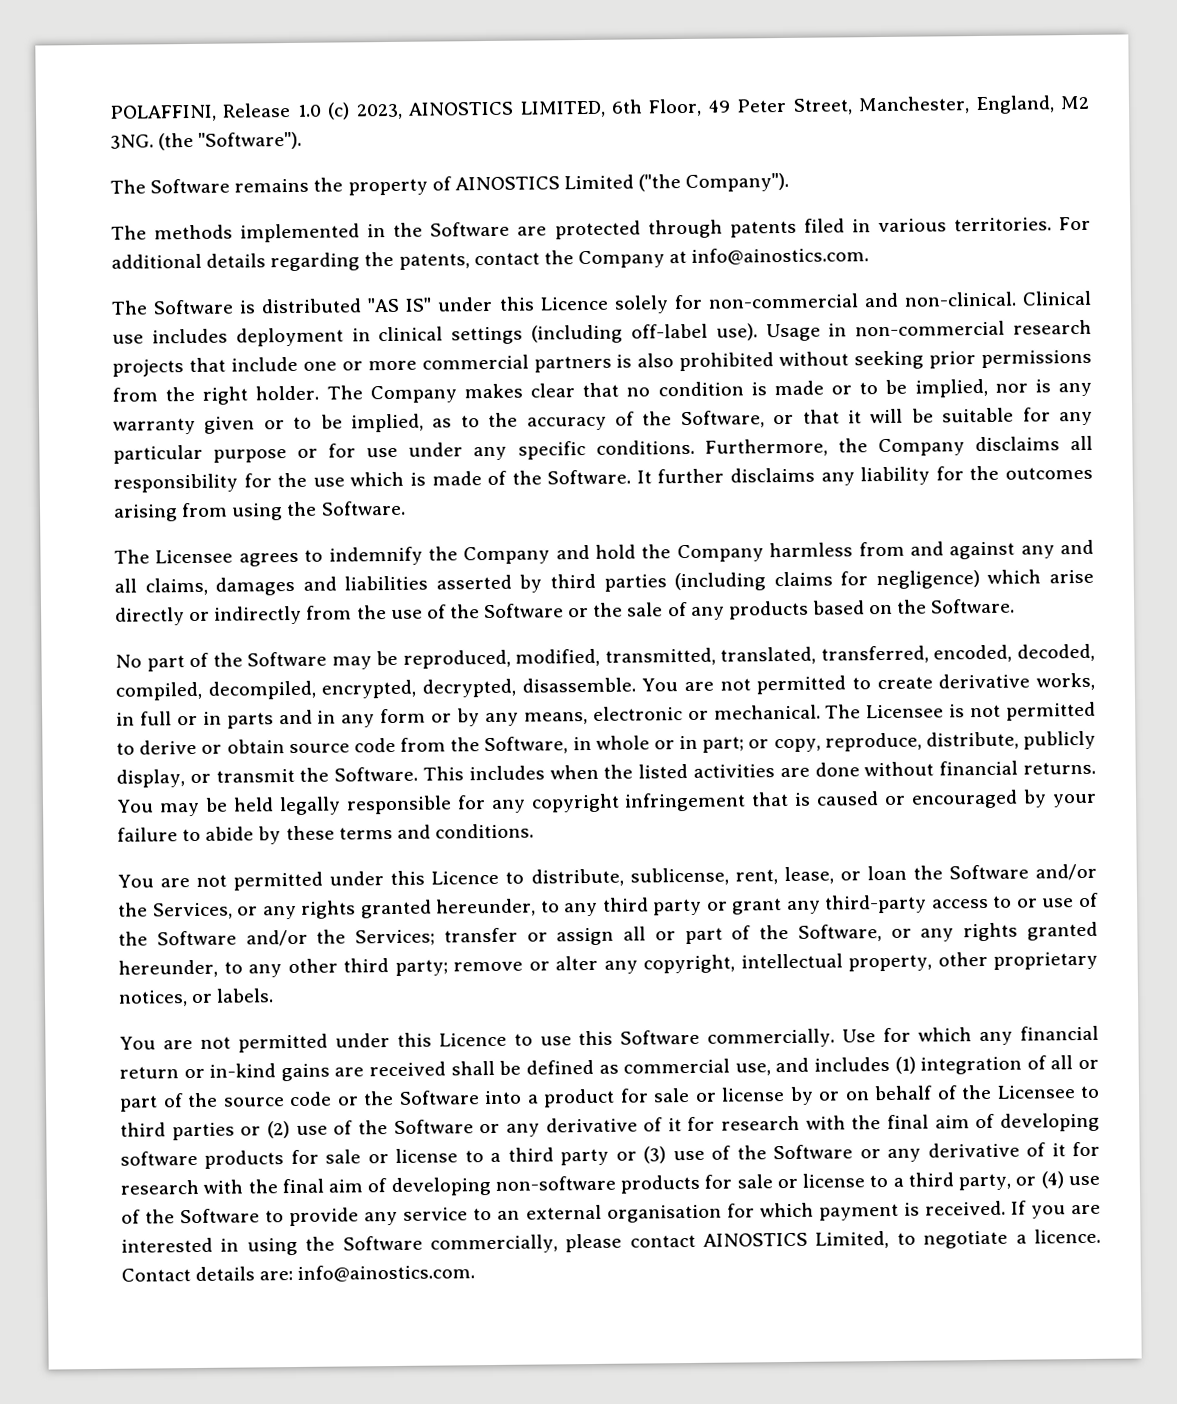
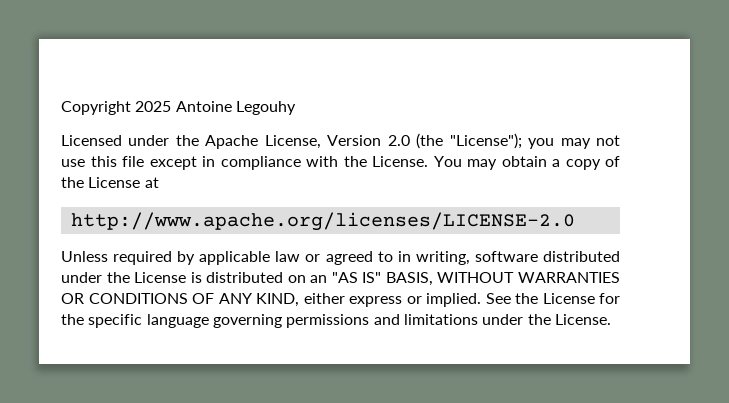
- POLAFFINI, Release 1.0 (c) 2023, AINOSTICS LIMITED, 6th Floor, 49 Peter Street, Manchester, England, M2 3NG. (the "Software").
- The Software remains the property of AINOSTICS Limited ("the Company").
- The methods implemented in the Software are protected through patents filed in various territories. For additional details regarding the patents, contact the Company at info@ainostics.com.
- The Software is distributed "AS IS" under this Licence solely for non-commercial and non-clinical. Clinical use includes deployment in clinical settings (including off-label use). Usage in non-commercial research projects that include one or more commercial partners is also prohibited without seeking prior permissions from the right holder. The Company makes clear that no condition is made or to be implied, nor is any warranty given or to be implied, as to the accuracy of the Software, or that it will be suitable for any particular purpose or for use under any specific conditions. Furthermore, the Company disclaims all responsibility for the use which is made of the Software. It further disclaims any liability for the outcomes arising from using the Software.
- The Licensee agrees to indemnify the Company and hold the Company harmless from and against any and all claims, damages and liabilities asserted by third parties (including claims for negligence) which arise directly or indirectly from the use of the Software or the sale of any products based on the Software.
- No part of the Software may be reproduced, modified, transmitted, translated, transferred, encoded, decoded, compiled, decompiled, encrypted, decrypted, disassemble. You are not permitted to create derivative works, in full or in parts and in any form or by any means, electronic or mechanical. The Licensee is not permitted to derive or obtain source code from the Software, in whole or in part; or copy, reproduce, distribute, publicly display, or transmit the Software. This includes when the listed activities are done without financial returns. You may be held legally responsible for any copyright infringement that is caused or encouraged by your failure to abide by these terms and conditions.
- You are not permitted under this Licence to distribute, sublicense, rent, lease, or loan the Software and/or the Services, or any rights granted hereunder, to any third party or grant any third-party access to or use of the Software and/or the Services; transfer or assign all or part of the Software, or any rights granted hereunder, to any other third party; remove or alter any copyright, intellectual property, other proprietary notices, or labels.
- You are not permitted under this Licence to use this Software commercially. Use for which any financial return or in-kind gains are received shall be defined as commercial use, and includes (1) integration of all or part of the source code or the Software into a product for sale or license by or on behalf of the Licensee to third parties or (2) use of the Software or any derivative of it for research with the final aim of developing software products for sale or license to a third party or (3) use of the Software or any derivative of it for research with the final aim of developing non-software products for sale or license to a third party, or (4) use of the Software to provide any service to an external organisation for which payment is received. If you are interested in using the Software commercially, please contact AINOSTICS Limited, to negotiate a licence. Contact details are: info@ainostics.com.
+ Copyright 2025 Antoine Legouhy
+ Licensed under the Apache License, Version 2.0 (the "License"); you may not use this file except in compliance with the License. You may obtain a copy of the License at
+ http://www.apache.org/licenses/LICENSE-2.0
+ Unless required by applicable law or agreed to in writing, software distributed under the License is distributed on an "AS IS" BASIS, WITHOUT WARRANTIES OR CONDITIONS OF ANY KIND, either express or implied. See the License for the specific language governing permissions and limitations under the License.

